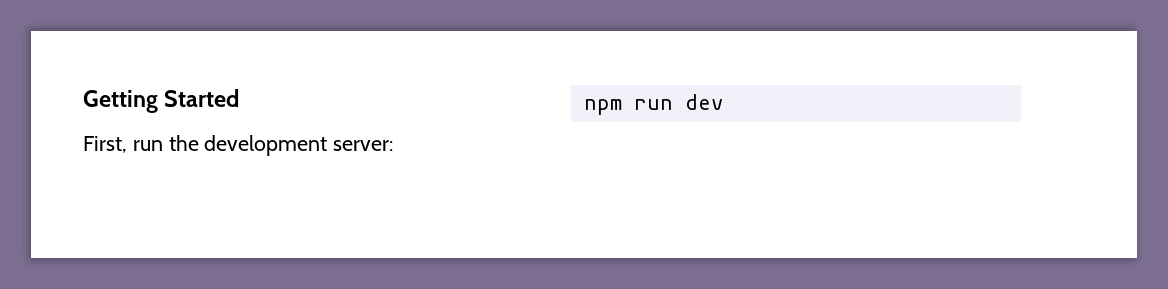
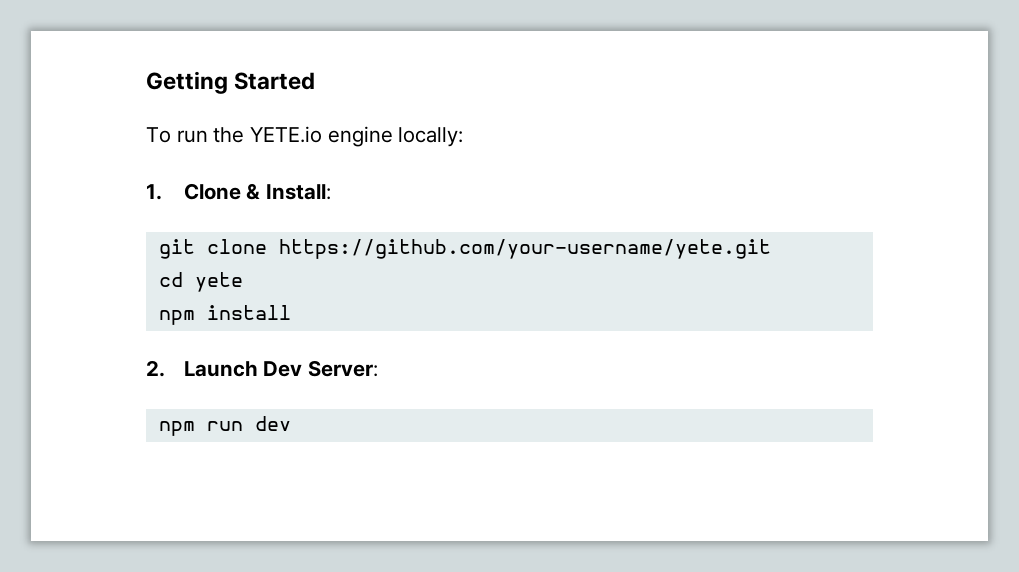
- First, run the development server:
+ To run the YETE.io engine locally:
+ 1. Clone & Install:
+ git clone https://github.com/your-username/yete.git
+ cd yete
+ npm install
+ 2. Launch Dev Server:

